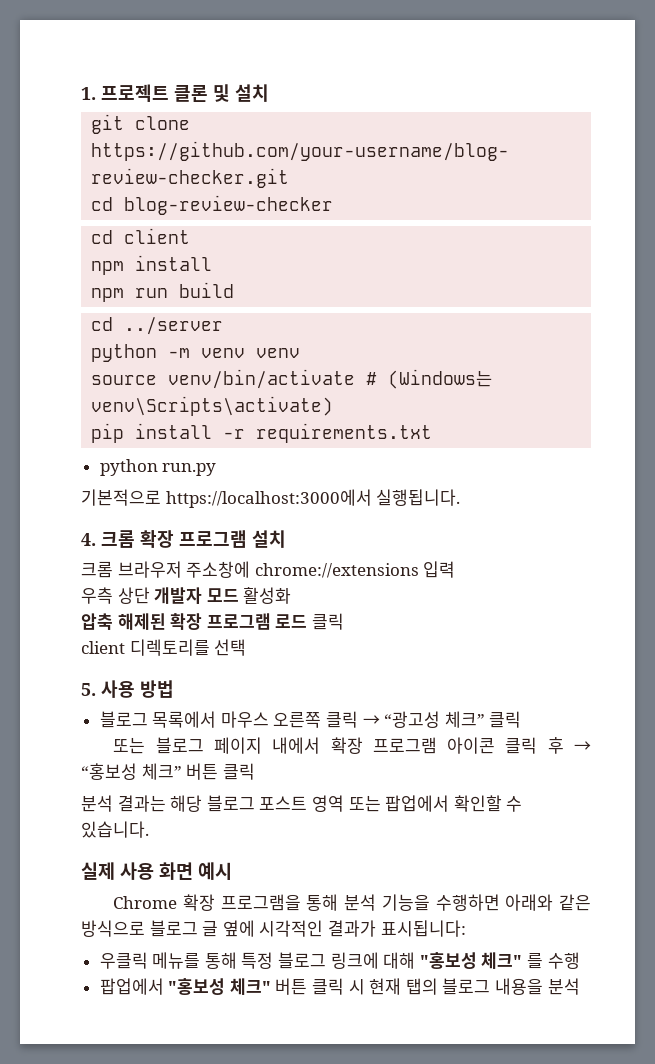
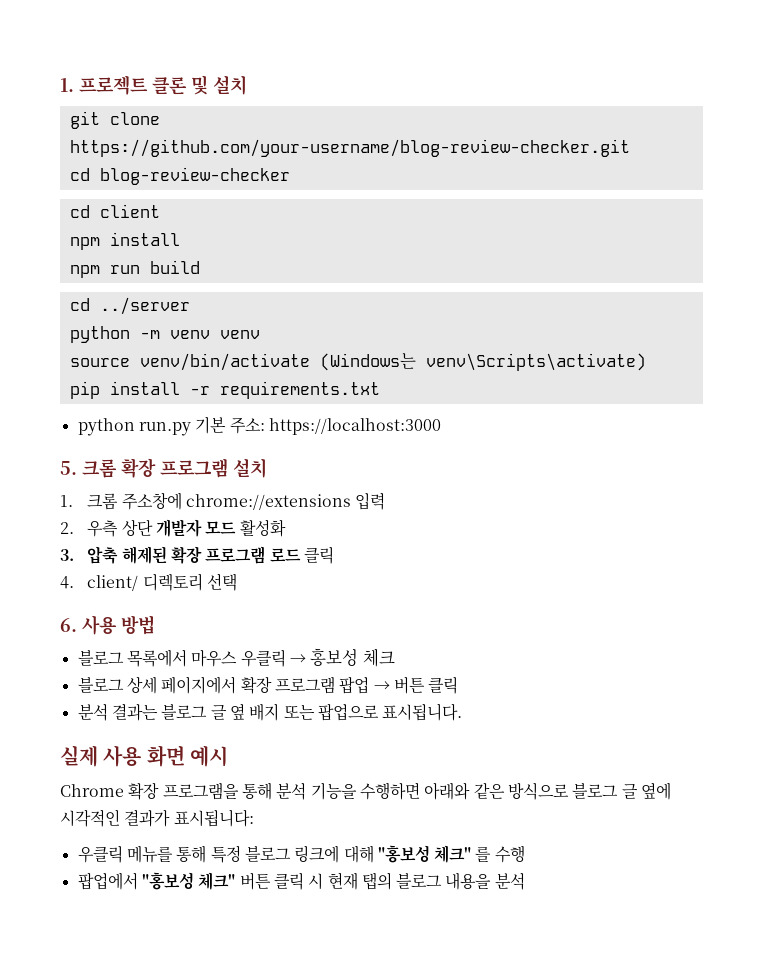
- source venv/bin/activate # (Windows는 venv\Scripts\activate)
+ source venv/bin/activate (Windows는 venv\Scripts\activate)
- python run.py
- 기본적으로 https://localhost:3000에서 실행됩니다.
- 4. 크롬 확장 프로그램 설치
+ python run.py 기본 주소: https://localhost:3000
+ 5. 크롬 확장 프로그램 설치
- 크롬 브라우저 주소창에 chrome://extensions 입력
+ 1. 크롬 주소창에 chrome://extensions 입력
- 우측 상단 개발자 모드 활성화
+ 2. 우측 상단 개발자 모드 활성화
- 압축 해제된 확장 프로그램 로드 클릭
+ 3. 압축 해제된 확장 프로그램 로드 클릭
- client 디렉토리를 선택
+ 4. client/ 디렉토리 선택
- 5. 사용 방법
+ 6. 사용 방법
- 블로그 목록에서 마우스 오른쪽 클릭 → “광고성 체크” 클릭
- 또는 블로그 페이지 내에서 확장 프로그램 아이콘 클릭 후 → “홍보성 체크” 버튼 클릭
- 분석 결과는 해당 블로그 포스트 영역 또는 팝업에서 확인할 수 있습니다.
+ 블로그 목록에서 마우스 우클릭 → 홍보성 체크
+ 블로그 상세 페이지에서 확장 프로그램 팝업 → 버튼 클릭
+ 분석 결과는 블로그 글 옆 배지 또는 팝업으로 표시됩니다.

